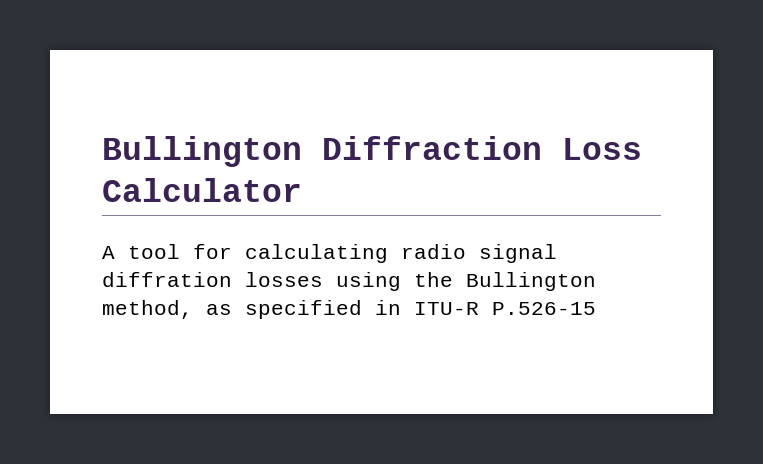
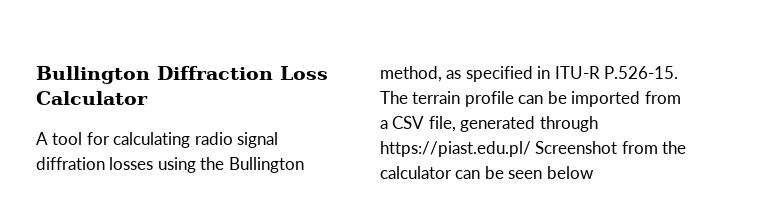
- A tool for calculating radio signal diffration losses using the Bullington method, as specified in ITU-R P.526-15
+ A tool for calculating radio signal diffration losses using the Bullington method, as specified in ITU-R P.526-15. The terrain profile can be imported from a CSV file, generated through https://piast.edu.pl/ Screenshot from the calculator can be seen below

